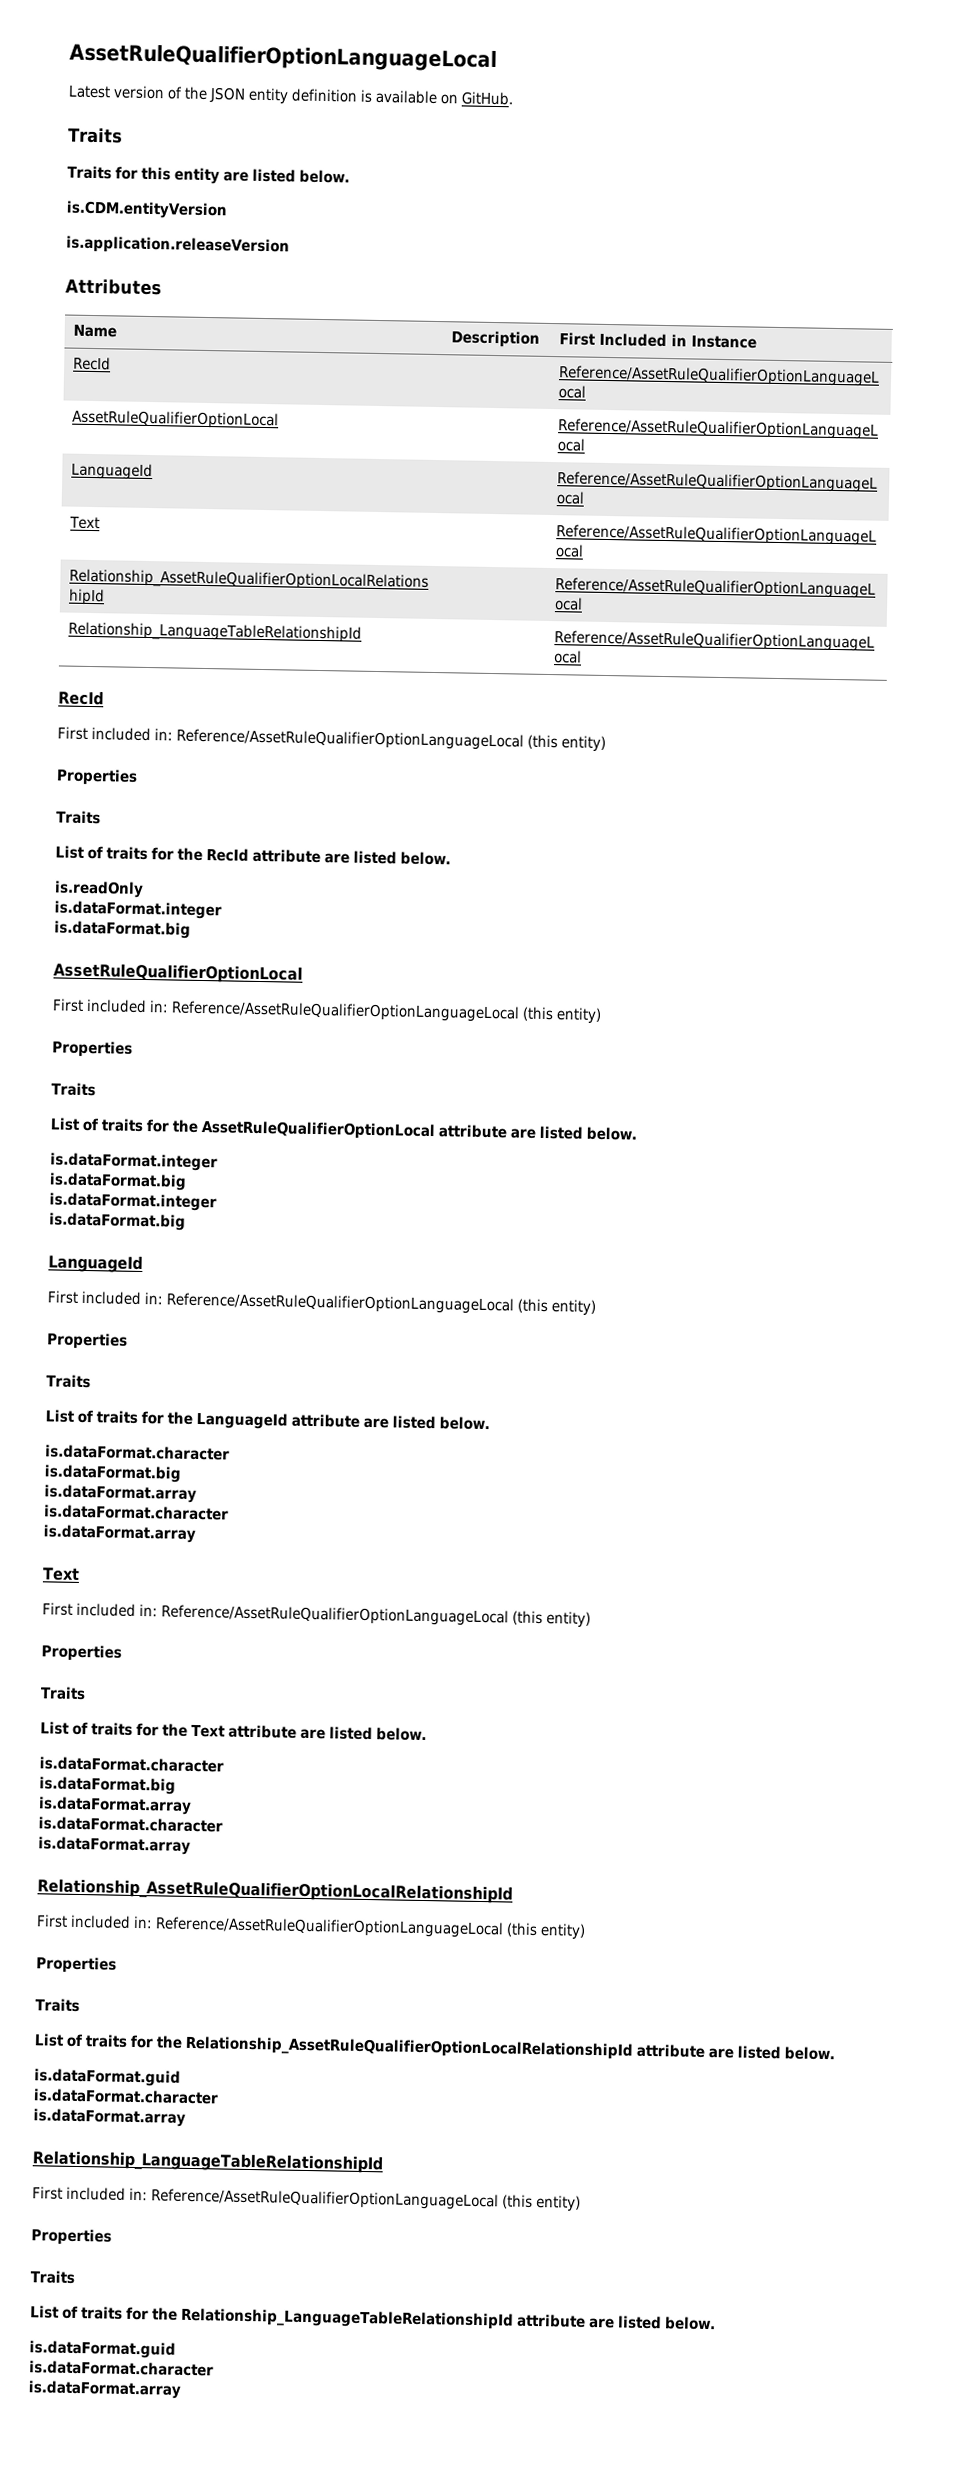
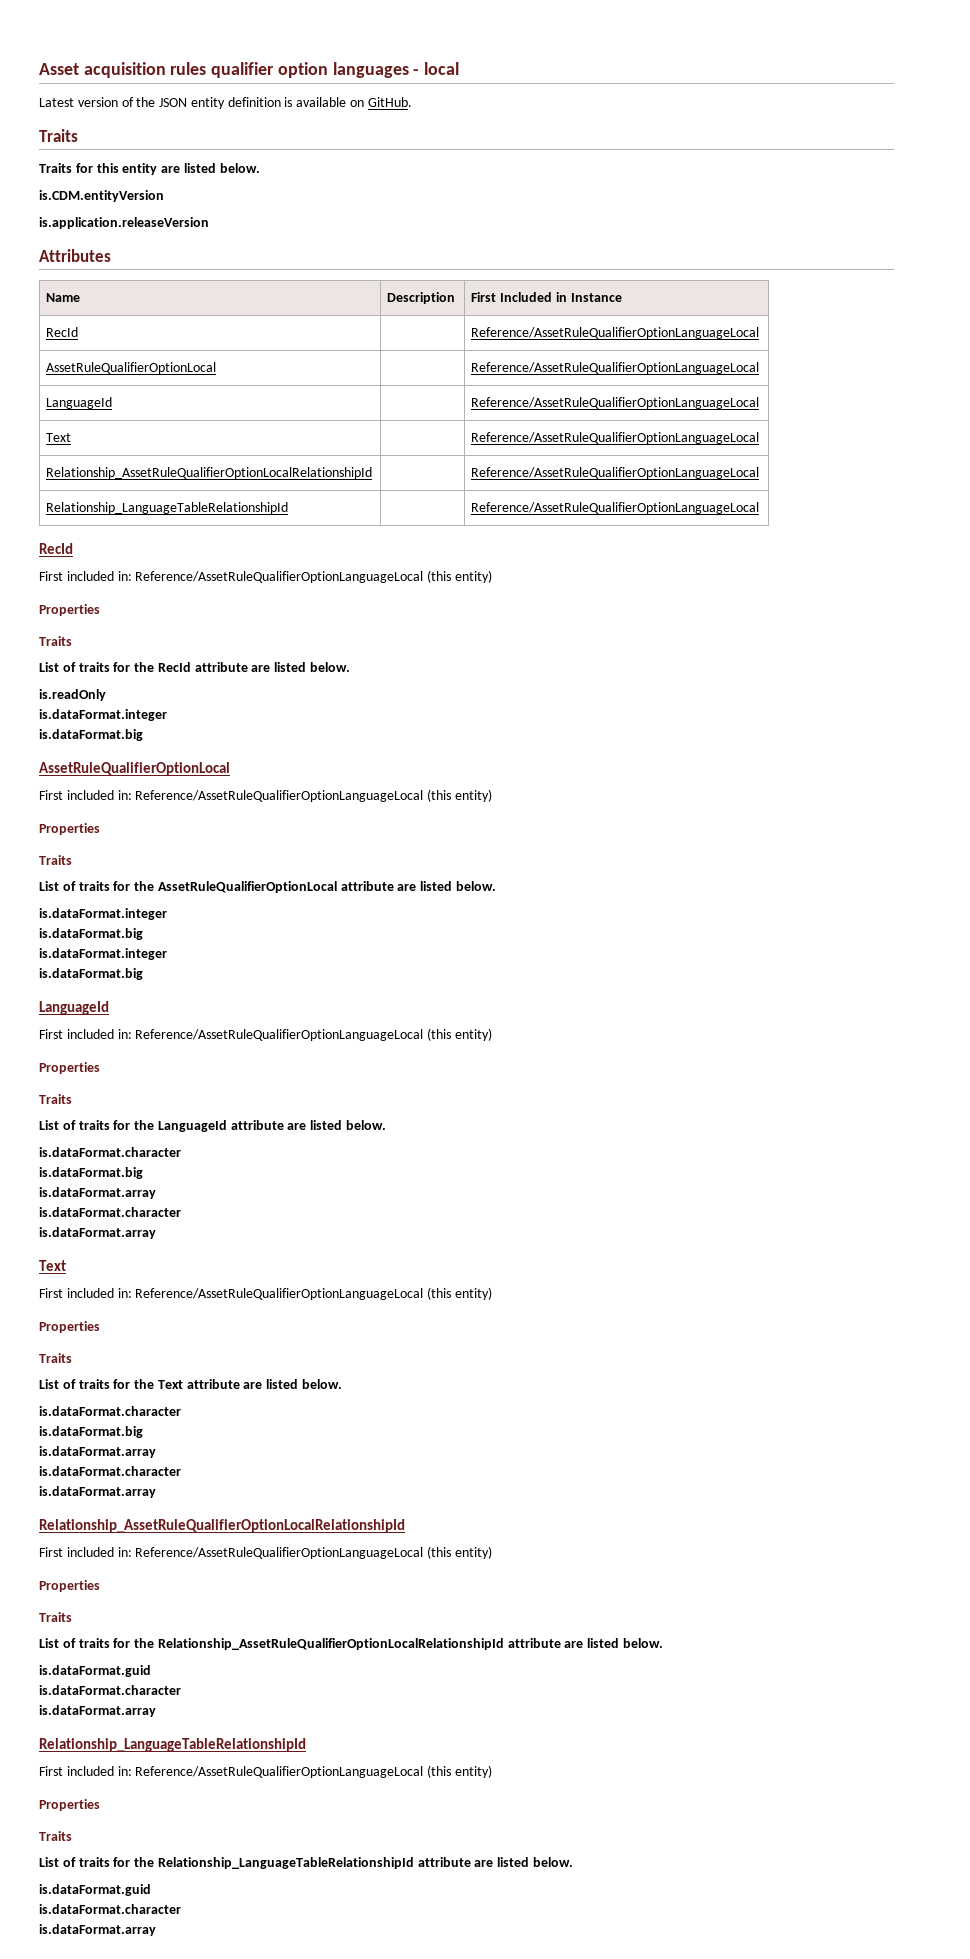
- AssetRuleQualifierOptionLanguageLocal
+ Asset acquisition rules qualifier option languages - local

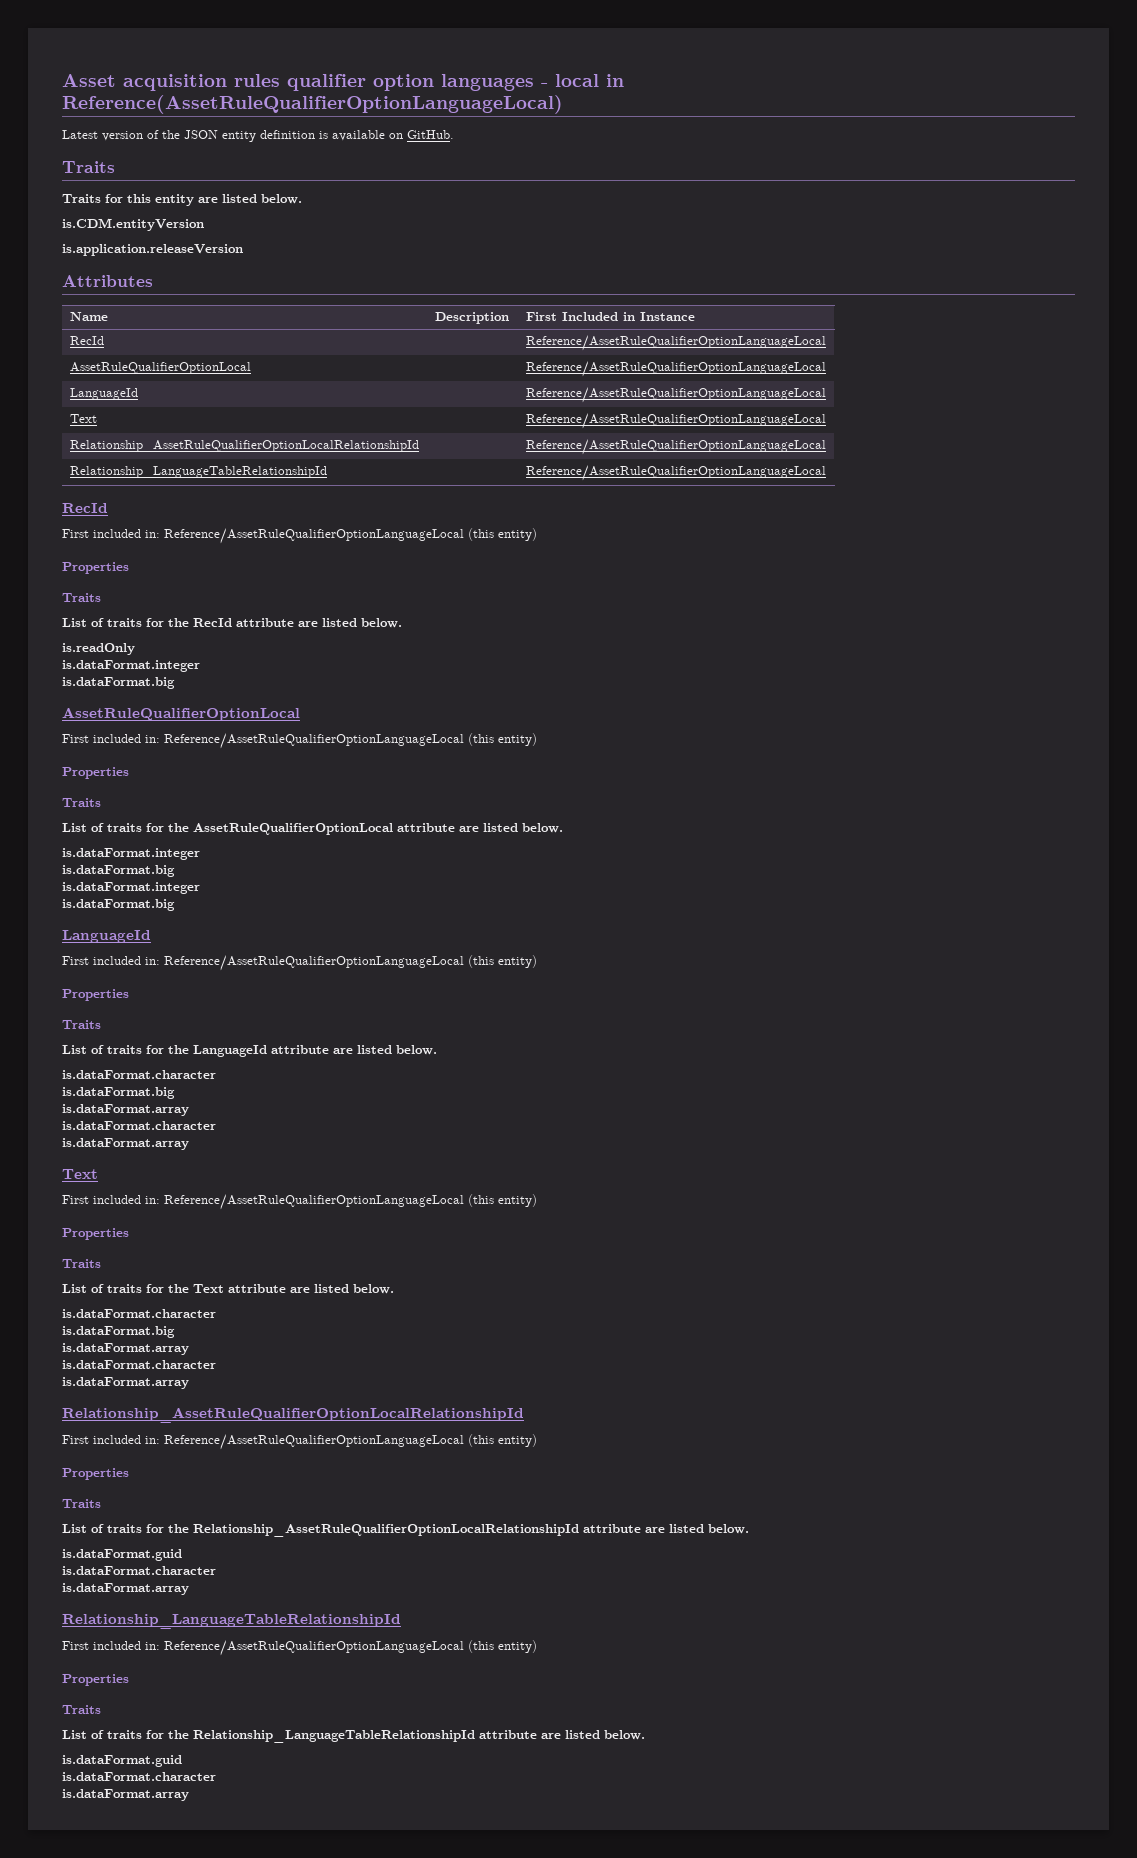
- Asset acquisition rules qualifier option languages - local
+ Asset acquisition rules qualifier option languages - local in Reference(AssetRuleQualifierOptionLanguageLocal)

